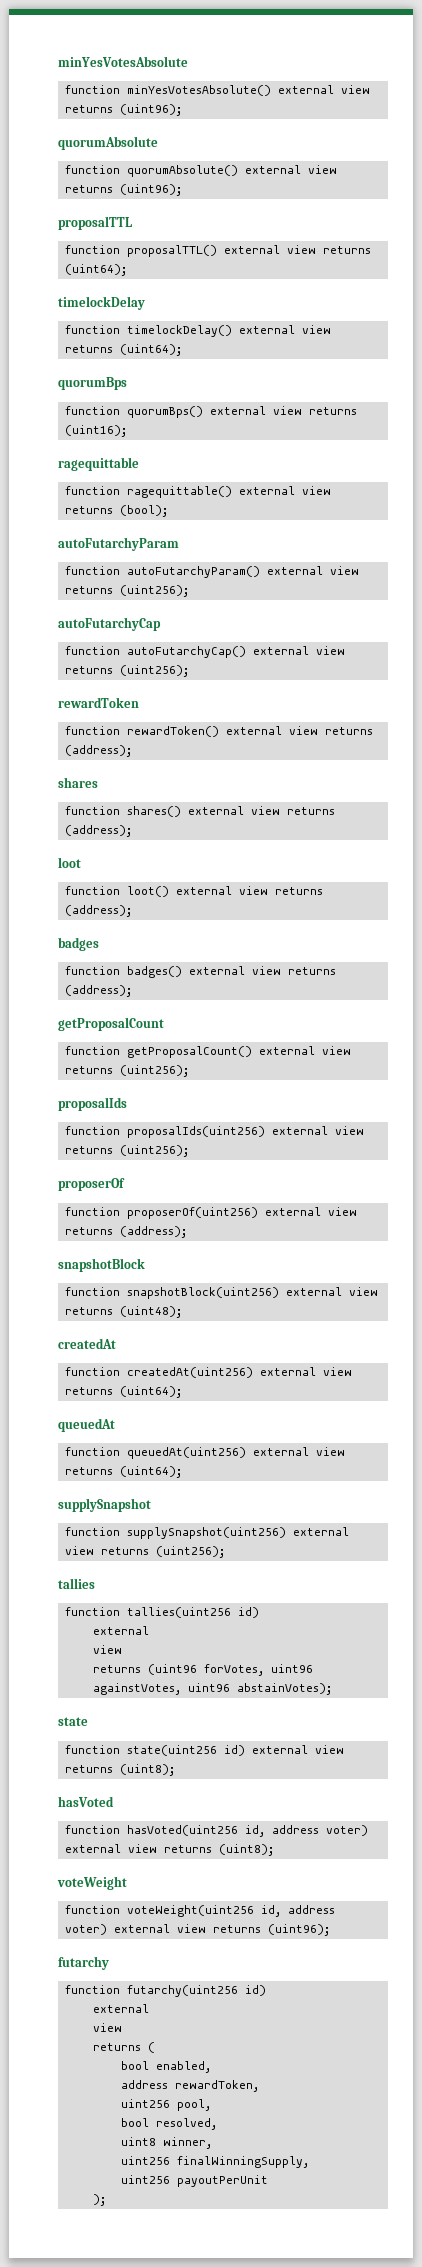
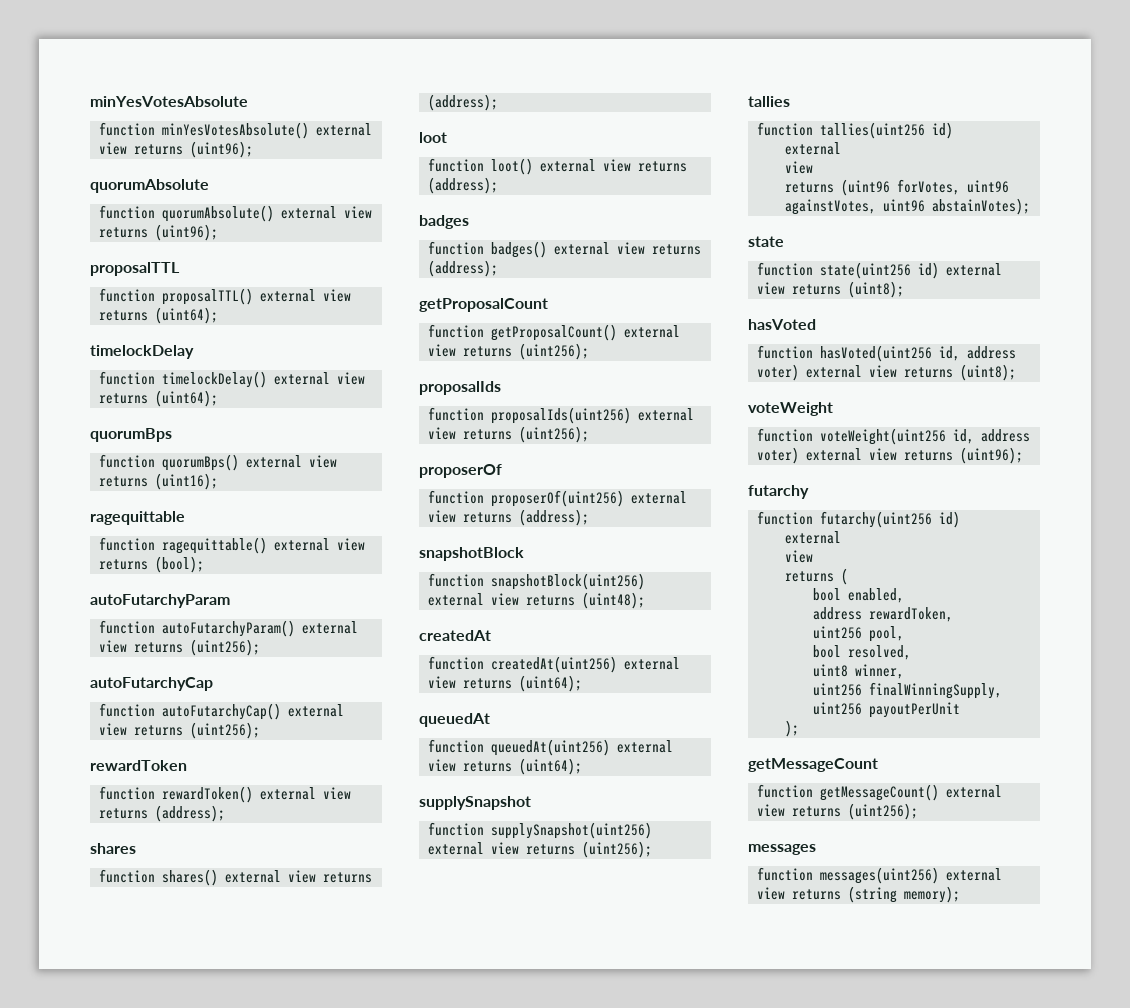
+ getMessageCount
+ function getMessageCount() external view returns (uint256);
+ messages
+ function messages(uint256) external view returns (string memory);

